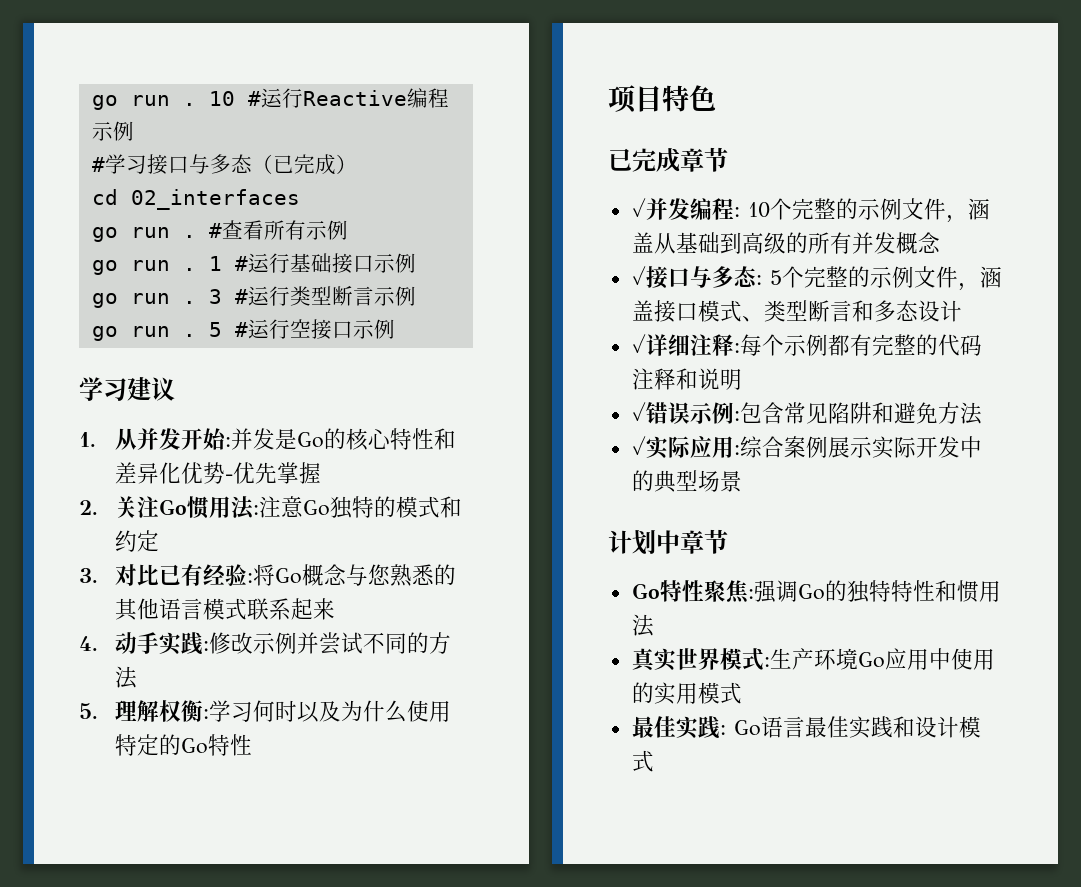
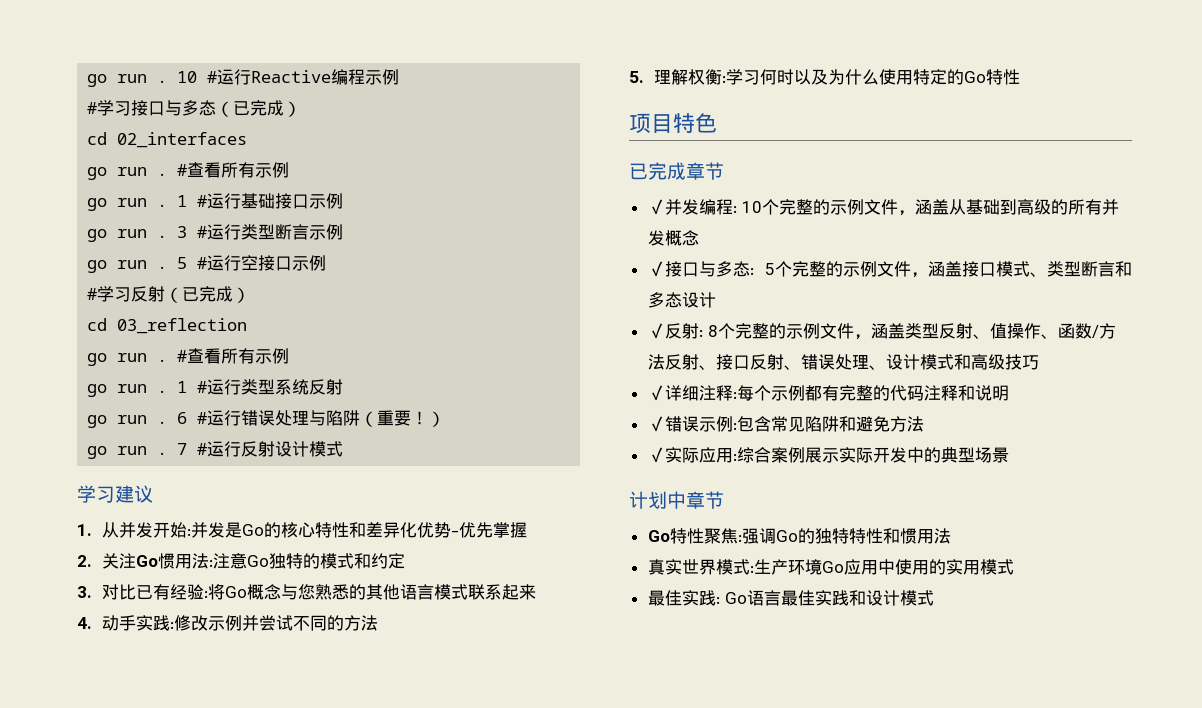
+ #学习反射（已完成）
+ cd 03_reflection
+ go run . #查看所有示例
+ go run . 1 #运行类型系统反射
+ go run . 6 #运行错误处理与陷阱（重要！）
+ go run . 7 #运行反射设计模式
+ ✓反射: 8个完整的示例文件，涵盖类型反射、值操作、函数/方法反射、接口反射、错误处理、设计模式和高级技巧

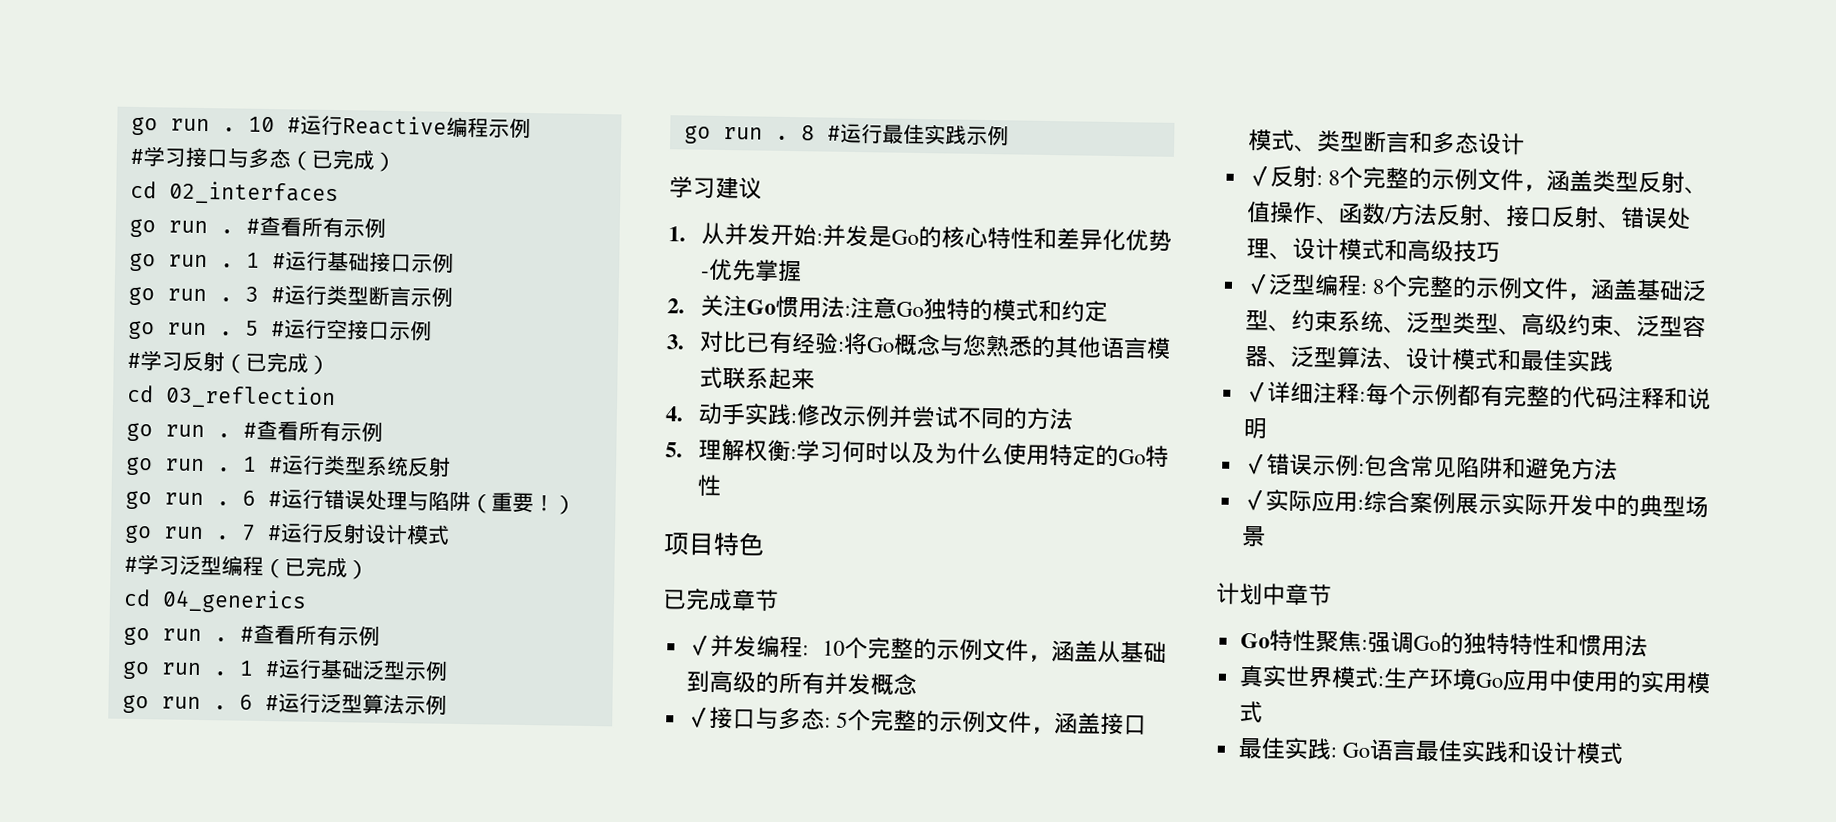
+ #学习泛型编程（已完成）
+ cd 04_generics
+ go run . #查看所有示例
+ go run . 1 #运行基础泛型示例
+ go run . 6 #运行泛型算法示例
+ go run . 8 #运行最佳实践示例
+ ✓泛型编程: 8个完整的示例文件，涵盖基础泛型、约束系统、泛型类型、高级约束、泛型容器、泛型算法、设计模式和最佳实践

